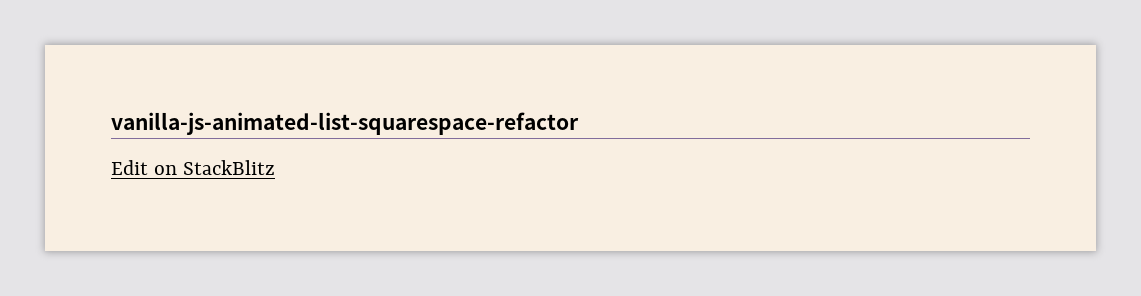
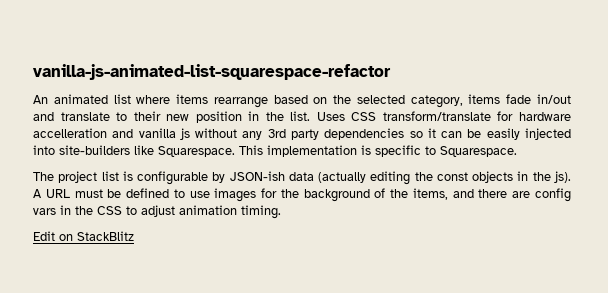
+ An animated list where items rearrange based on the selected category, items fade in/out and translate to their new position in the list. Uses CSS transform/translate for hardware accelleration and vanilla js without any 3rd party dependencies so it can be easily injected into site-builders like Squarespace. This implementation is specific to Squarespace.
+ The project list is configurable by JSON-ish data (actually editing the const objects in the js). A URL must be defined to use images for the background of the items, and there are config vars in the CSS to adjust animation timing.

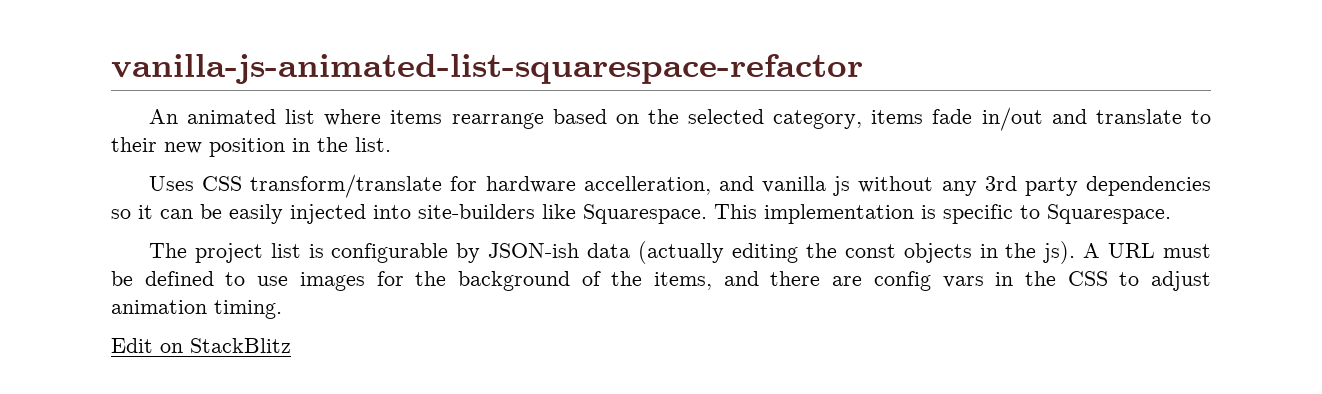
- An animated list where items rearrange based on the selected category, items fade in/out and translate to their new position in the list. Uses CSS transform/translate for hardware accelleration and vanilla js without any 3rd party dependencies so it can be easily injected into site-builders like Squarespace.
+ An animated list where items rearrange based on the selected category, items fade in/out and translate to their new position in the list.
+ Uses CSS transform/translate for hardware accelleration, and vanilla js without any 3rd party dependencies so it can be easily injected into site-builders like Squarespace.

